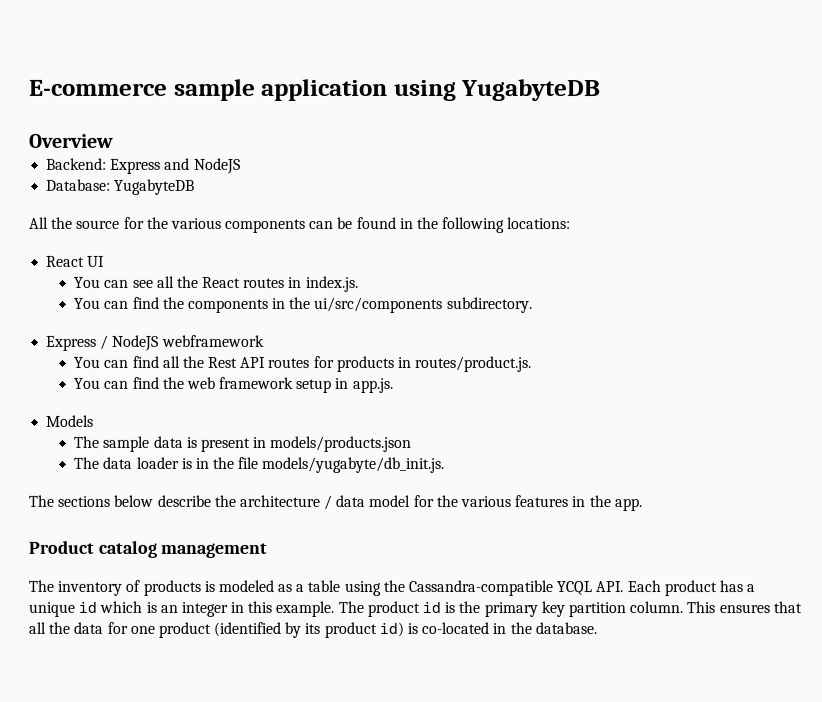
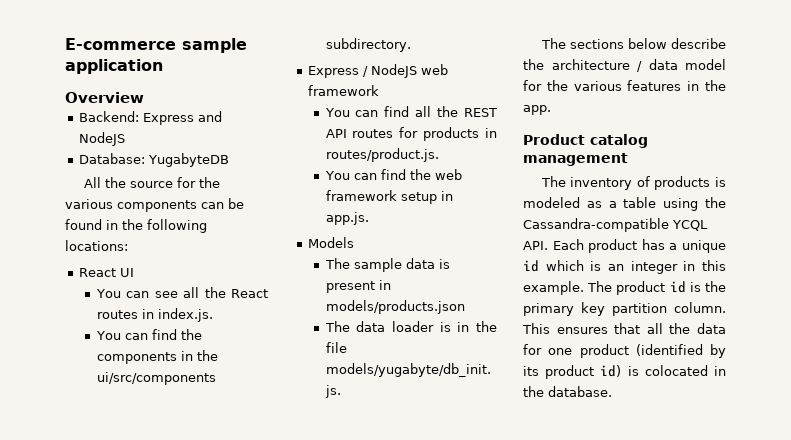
- E-commerce sample application using YugabyteDB
+ E-commerce sample application
- Express / NodeJS webframework
+ Express / NodeJS web framework
- You can find all the Rest API routes for products in routes/product.js.
+ You can find all the REST API routes for products in routes/product.js.
- This ensures that all the data for one product (identified by its product id) is co-located in the database.
+ This ensures that all the data for one product (identified by its product id) is colocated in the database.

